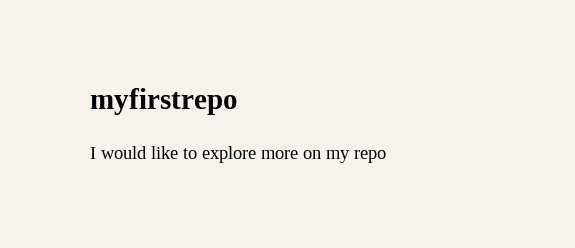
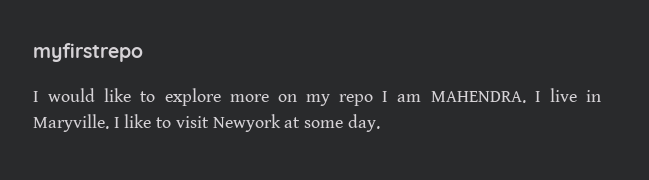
- I would like to explore more on my repo
+ I would like to explore more on my repo I am MAHENDRA. I live in Maryville. I like to visit Newyork at some day.

